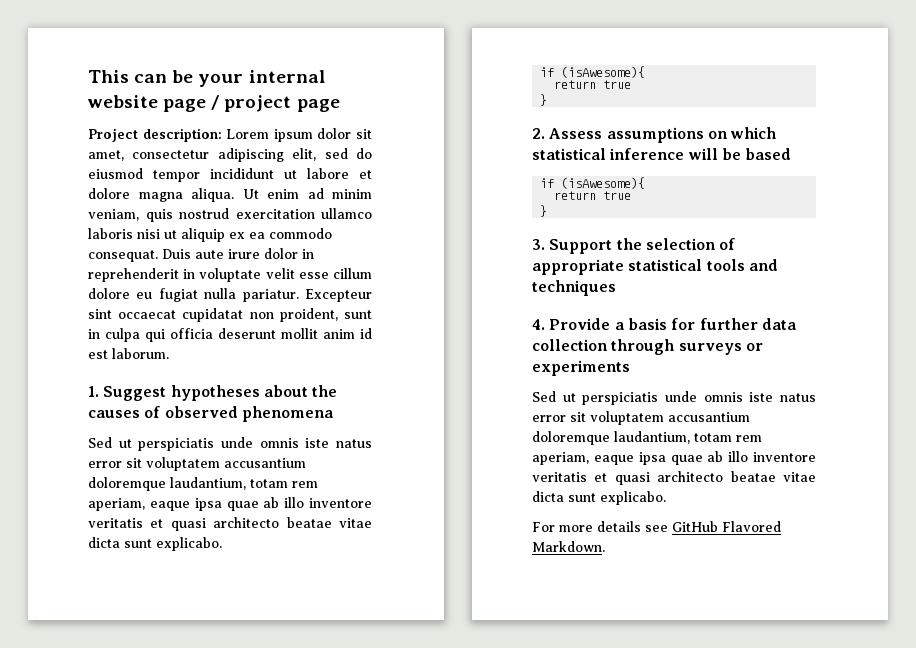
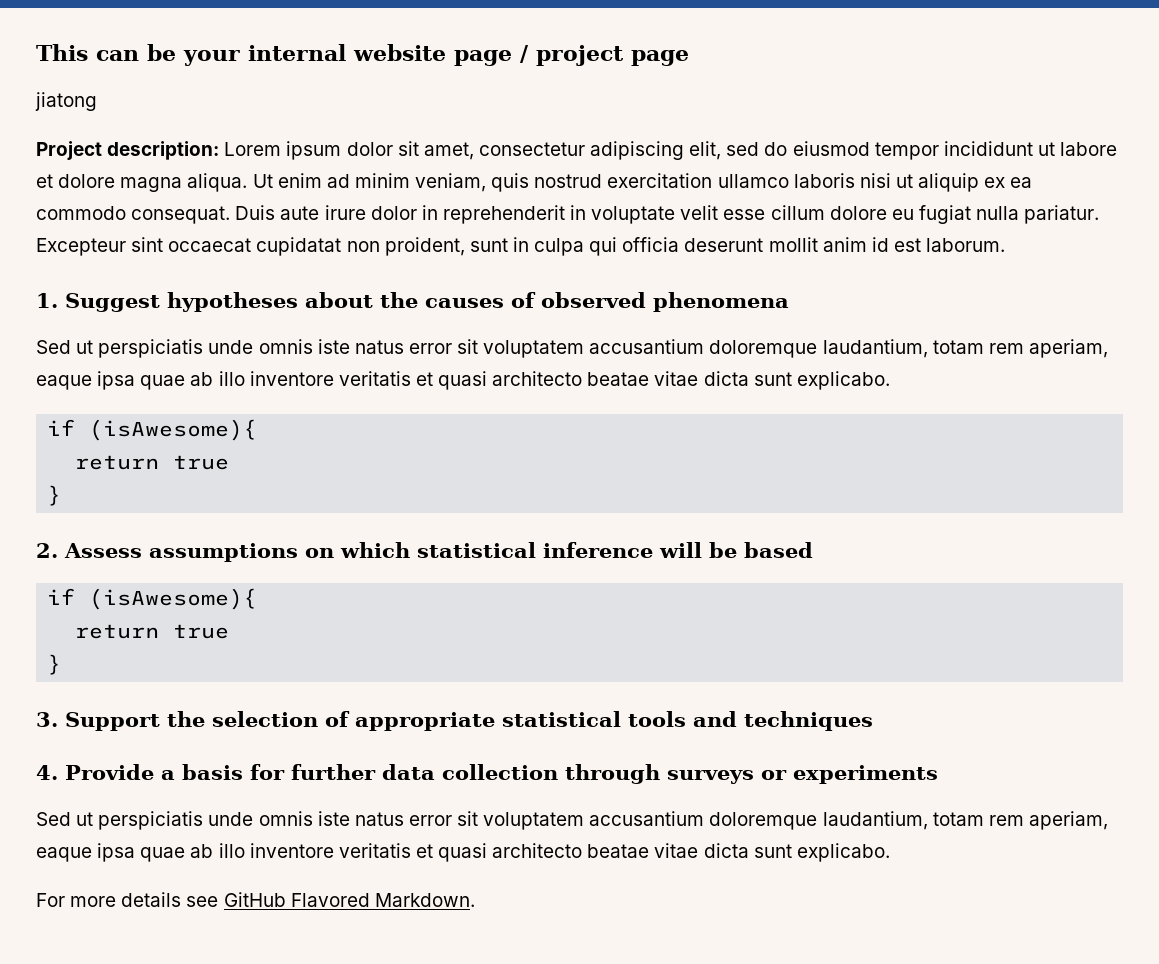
+ jiatong

